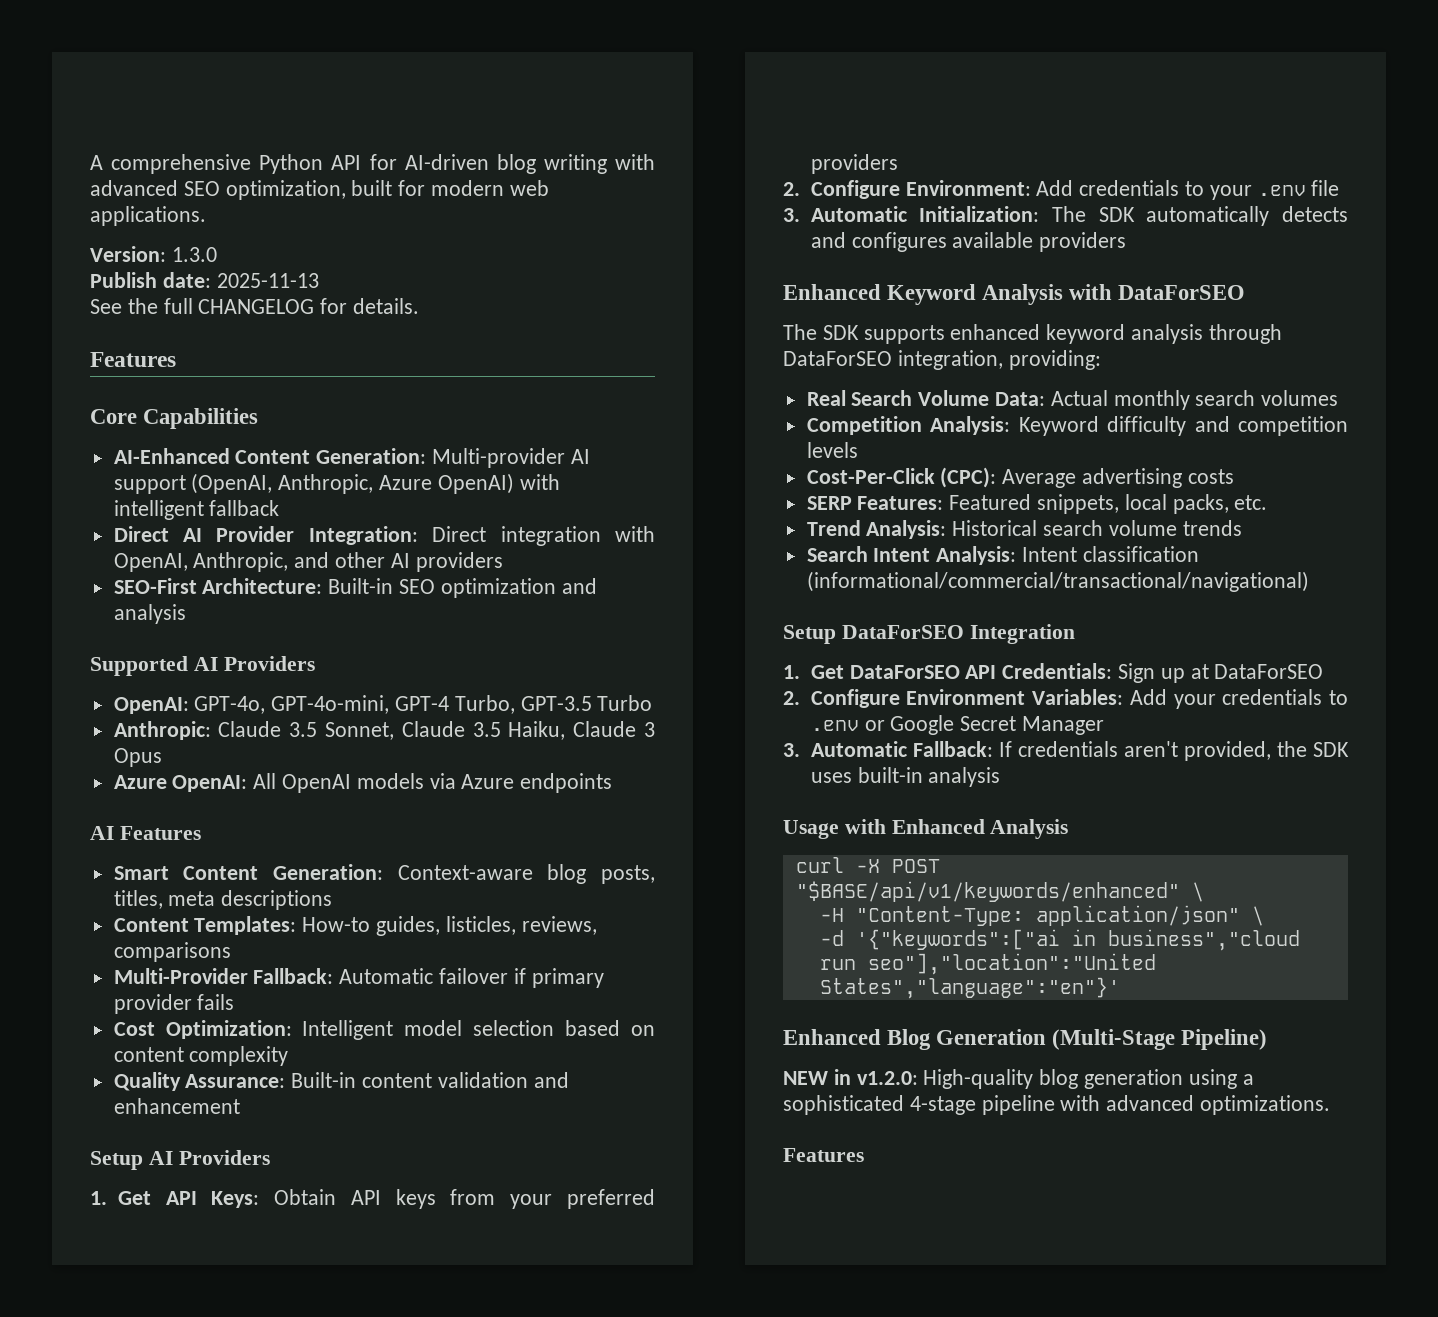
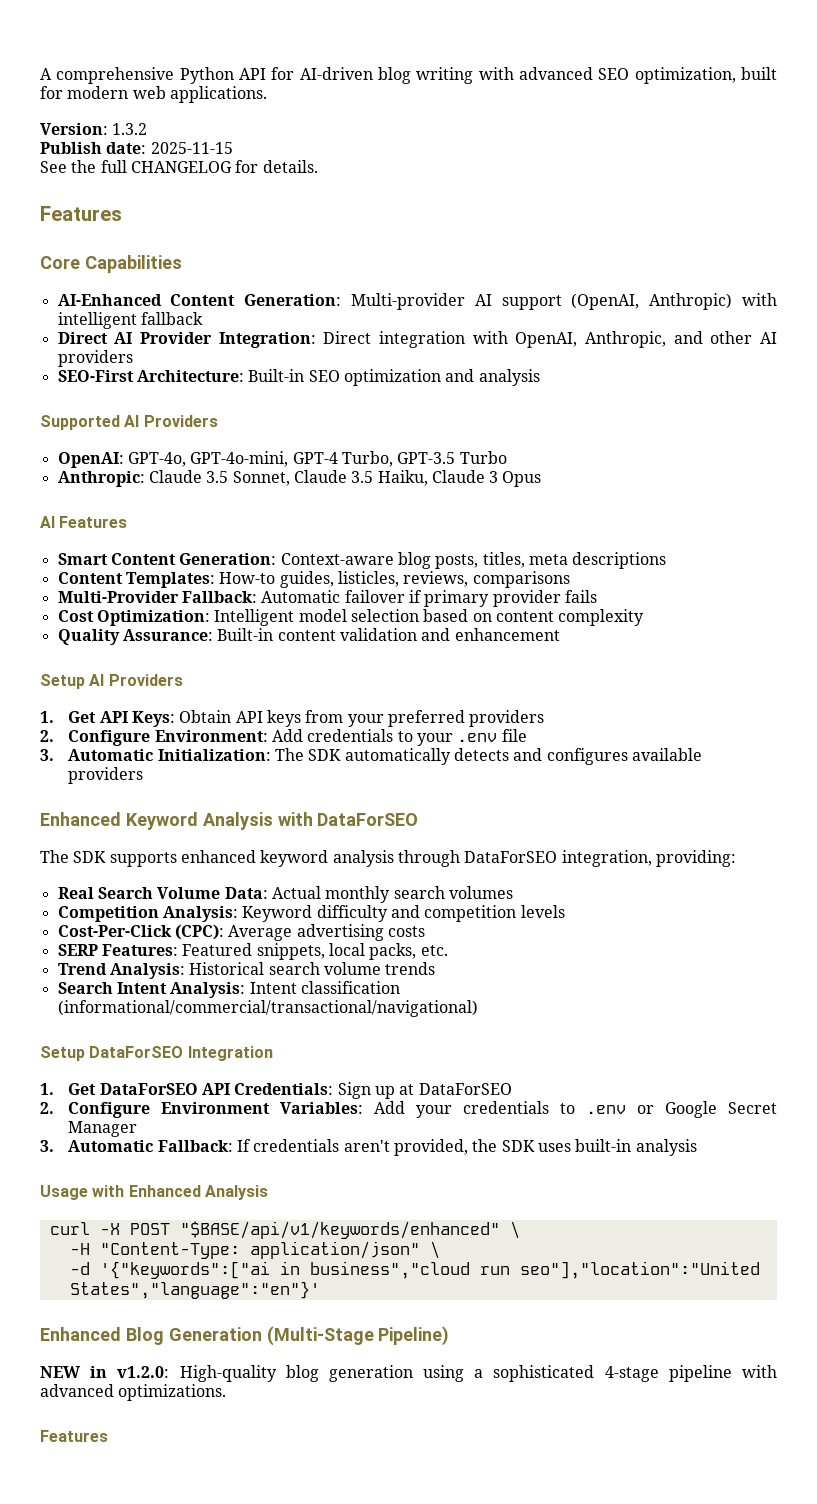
- Version: 1.3.0
+ Version: 1.3.2
- Publish date: 2025-11-13
+ Publish date: 2025-11-15
- AI-Enhanced Content Generation: Multi-provider AI support (OpenAI, Anthropic, Azure OpenAI) with intelligent fallback
+ AI-Enhanced Content Generation: Multi-provider AI support (OpenAI, Anthropic) with intelligent fallback
- Azure OpenAI: All OpenAI models via Azure endpoints

